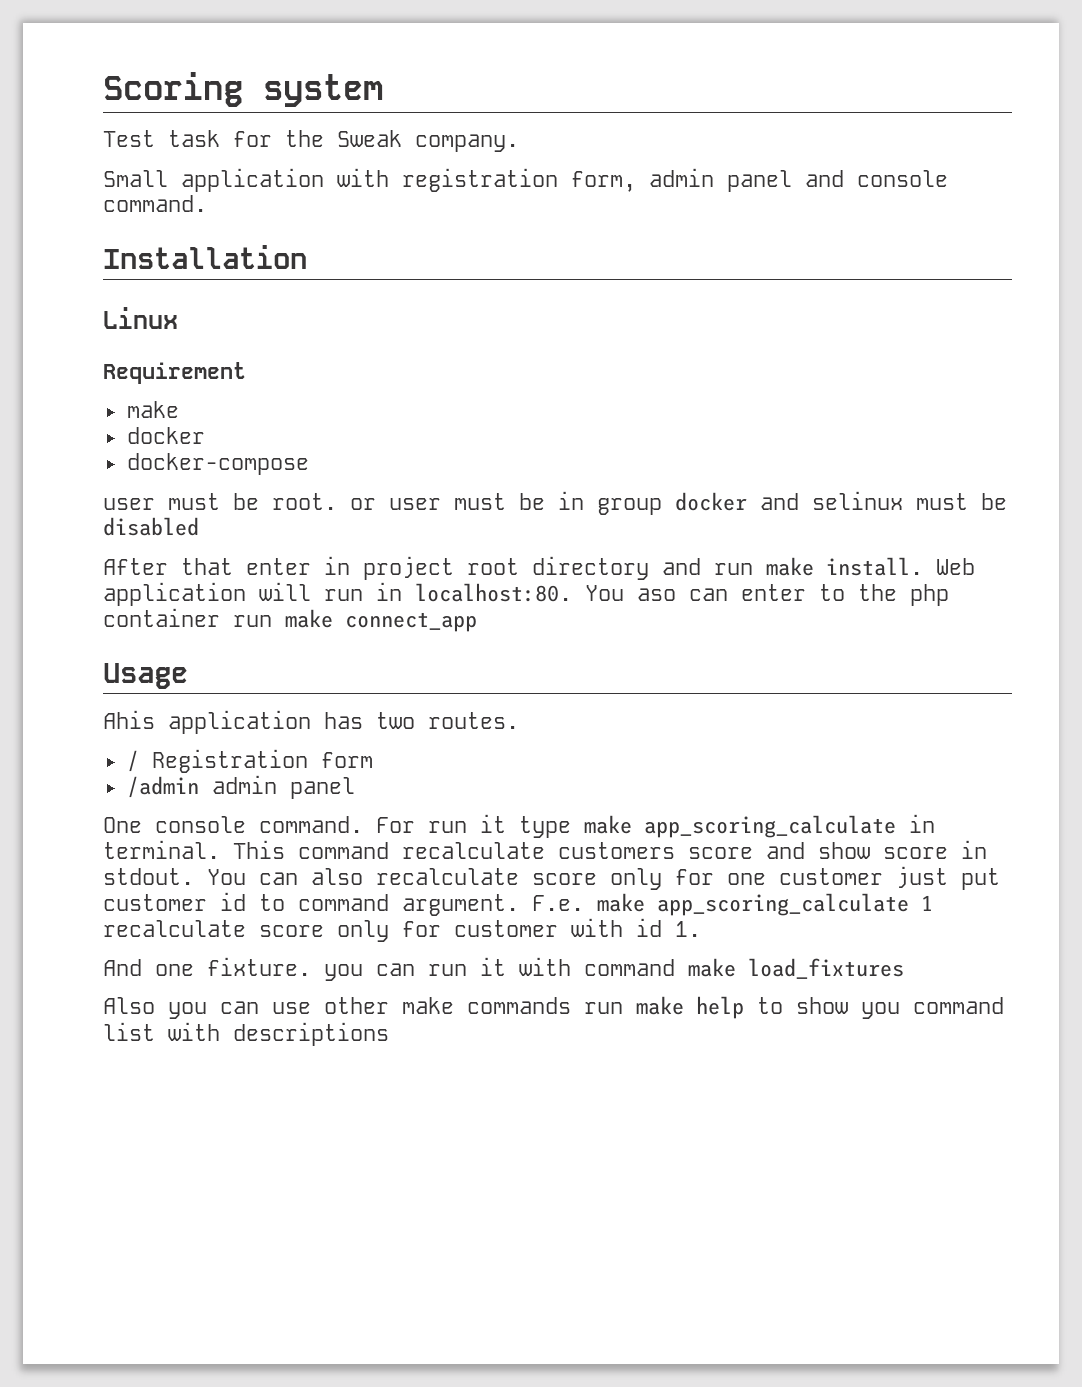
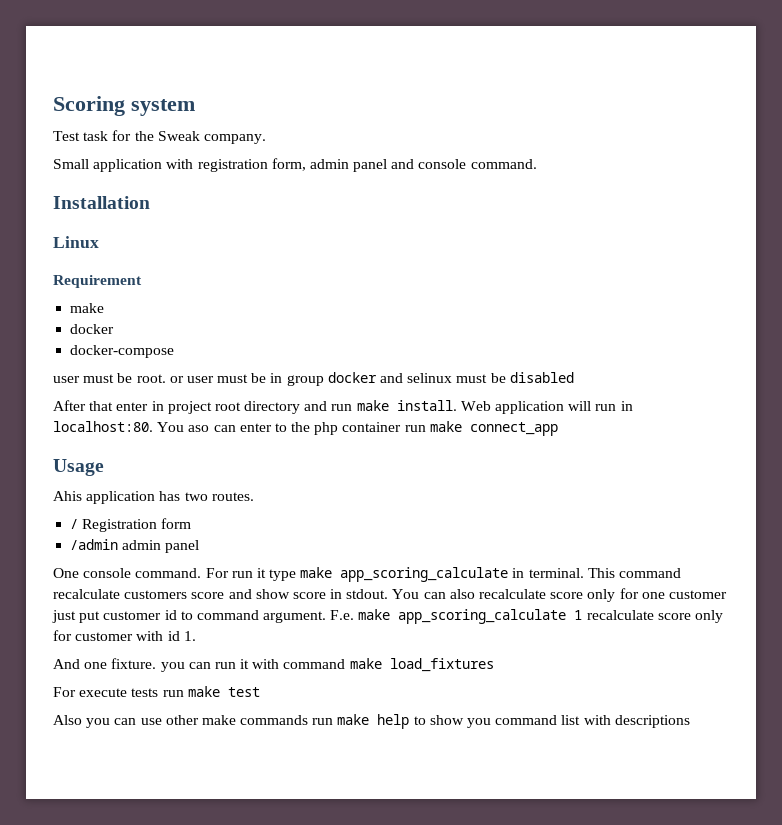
+ For execute tests run make test

